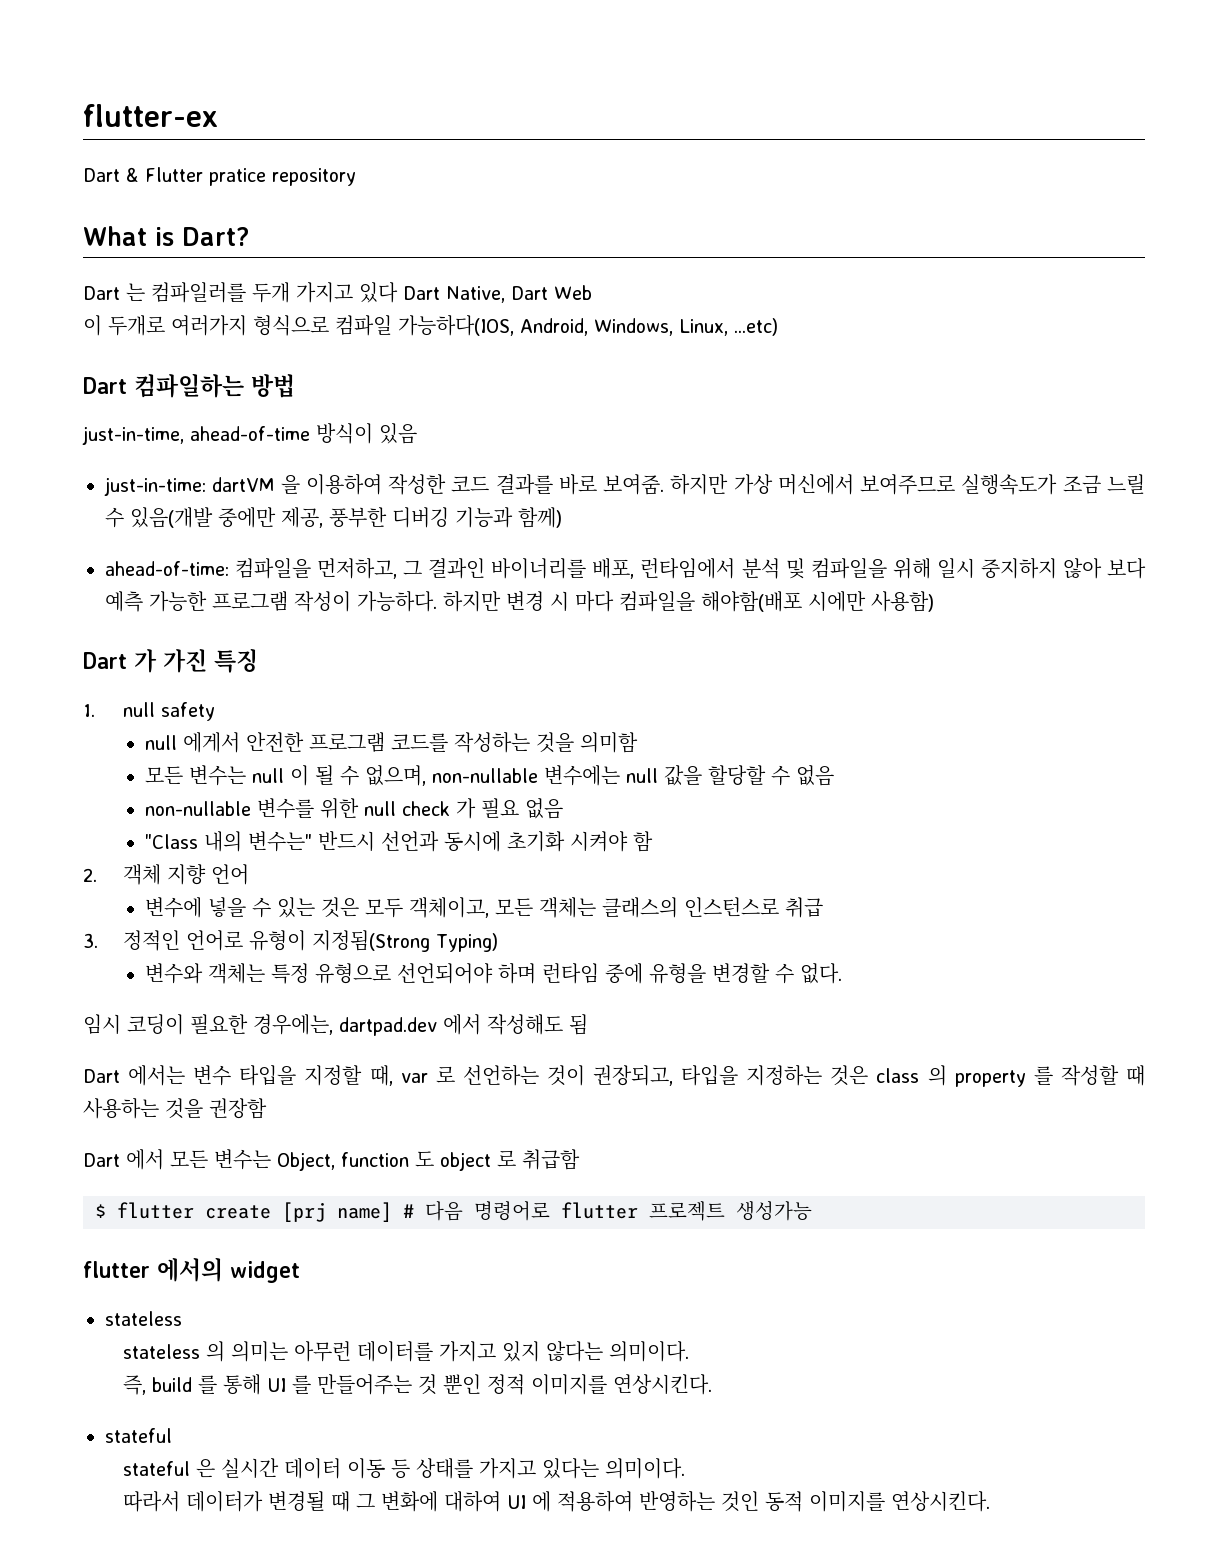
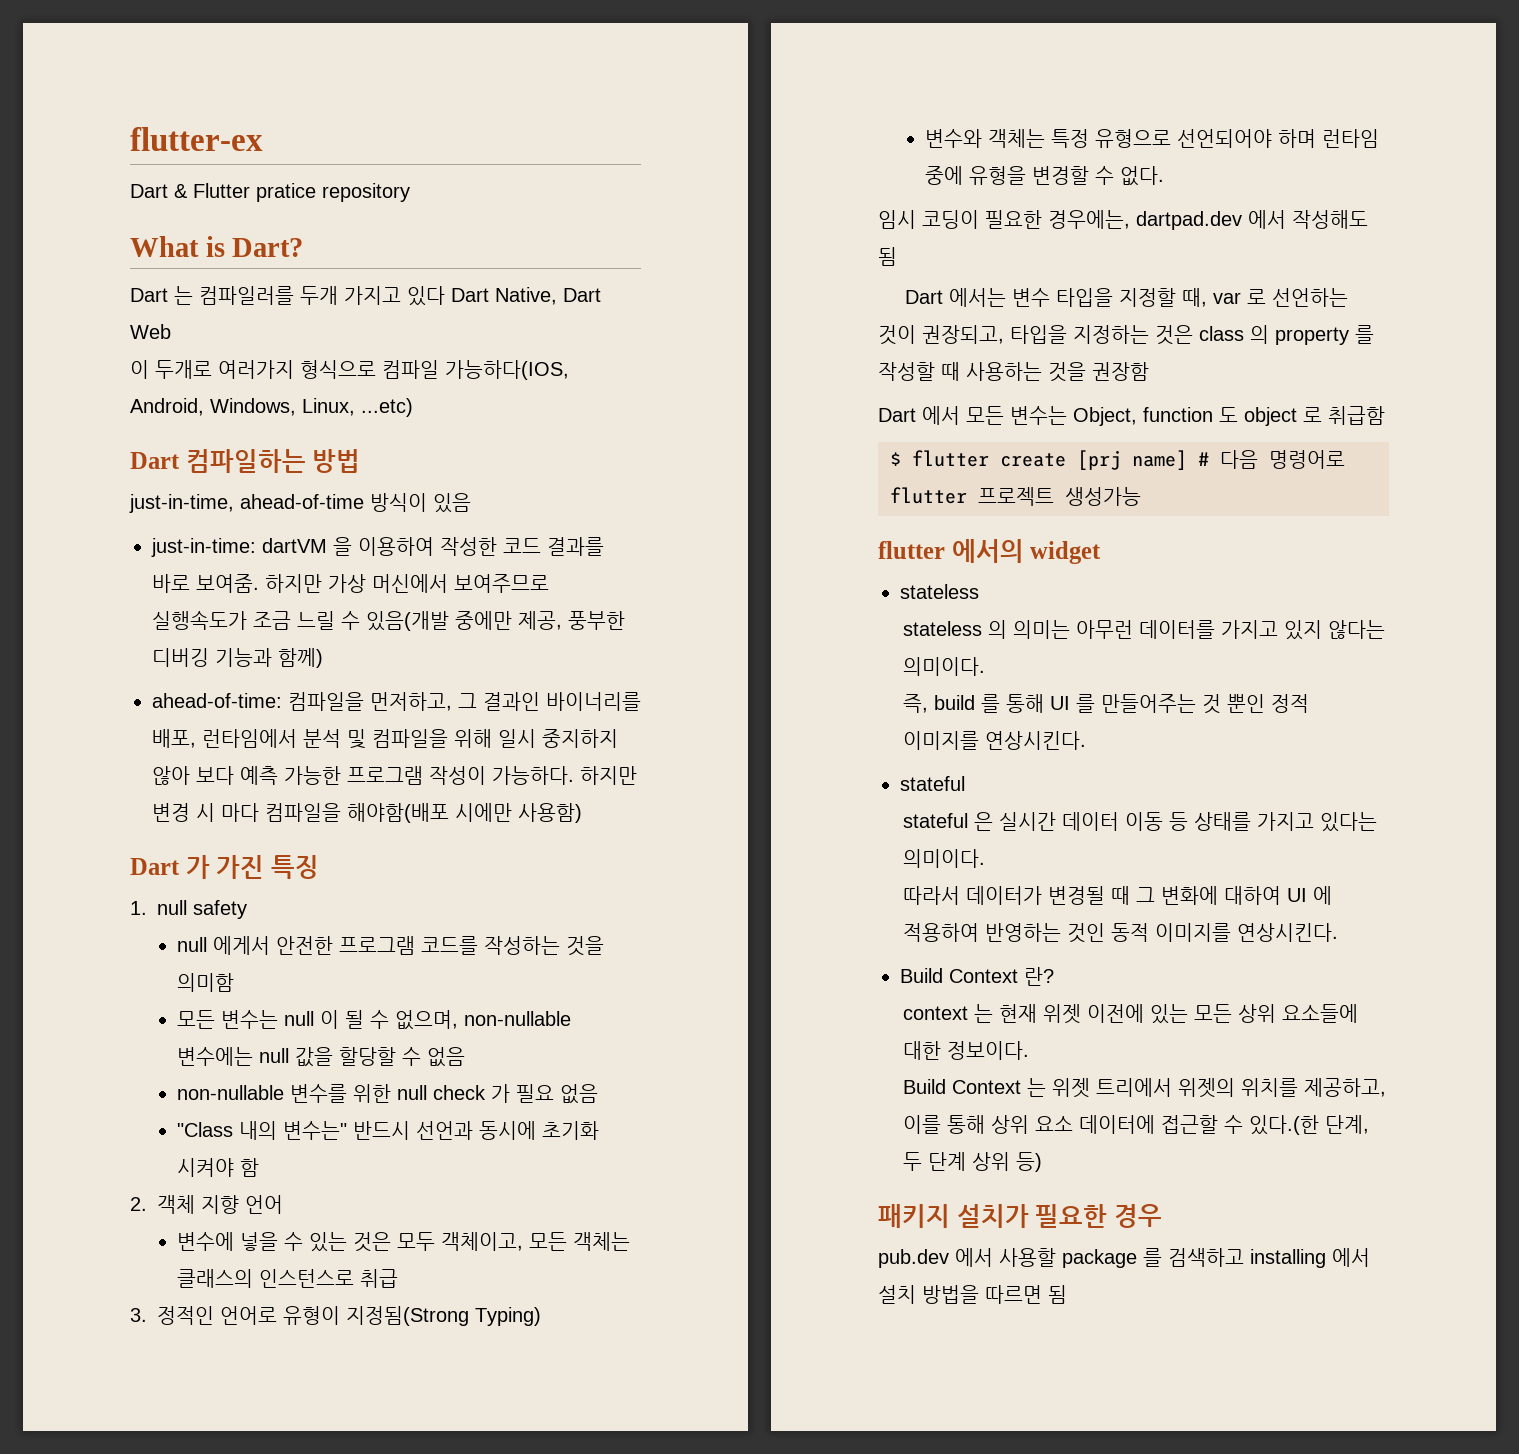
+ Build Context 란?
+ context 는 현재 위젯 이전에 있는 모든 상위 요소들에 대한 정보이다.
+ Build Context 는 위젯 트리에서 위젯의 위치를 제공하고, 이를 통해 상위 요소 데이터에 접근할 수 있다.(한 단계, 두 단계 상위 등)
+ 패키지 설치가 필요한 경우
+ pub.dev 에서 사용할 package 를 검색하고 installing 에서 설치 방법을 따르면 됨

